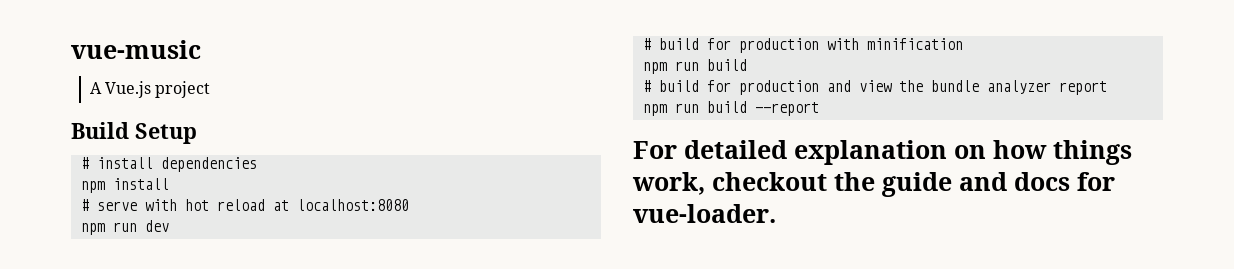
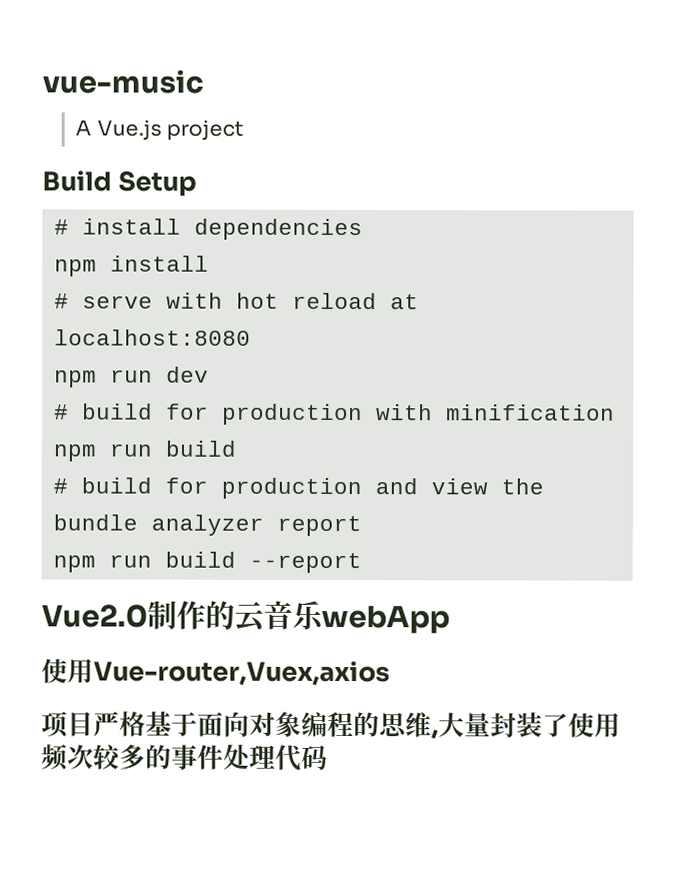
- For detailed explanation on how things work, checkout the guide and docs for vue-loader.
+ Vue2.0制作的云音乐webApp
+ 使用Vue-router,Vuex,axios
+ 项目严格基于面向对象编程的思维,大量封装了使用频次较多的事件处理代码

